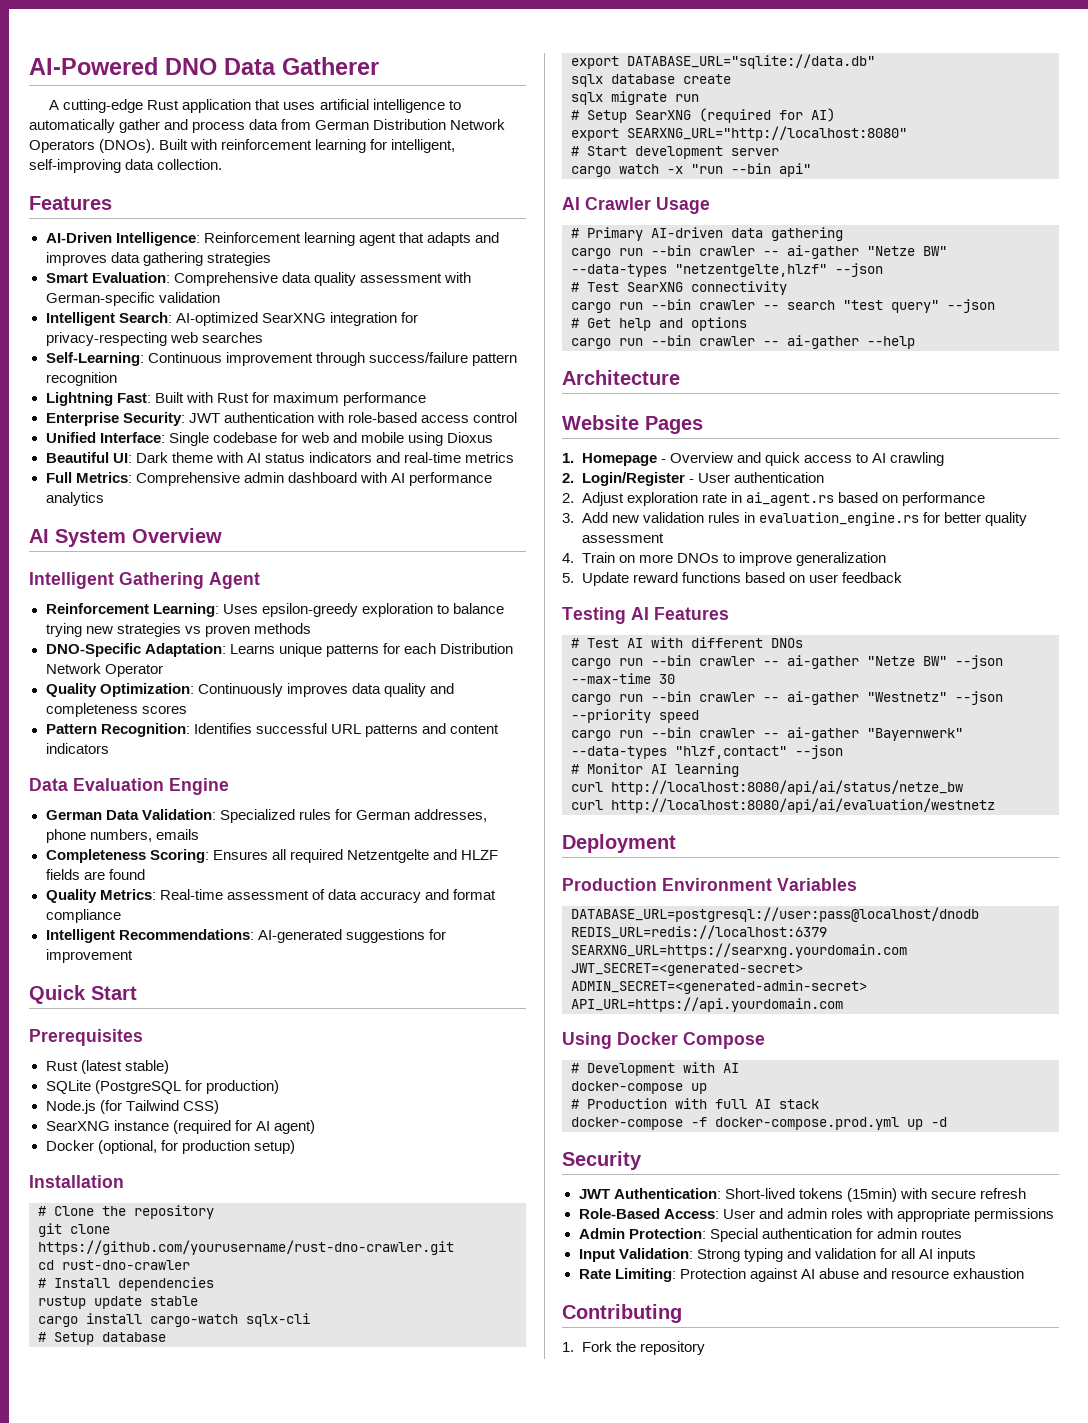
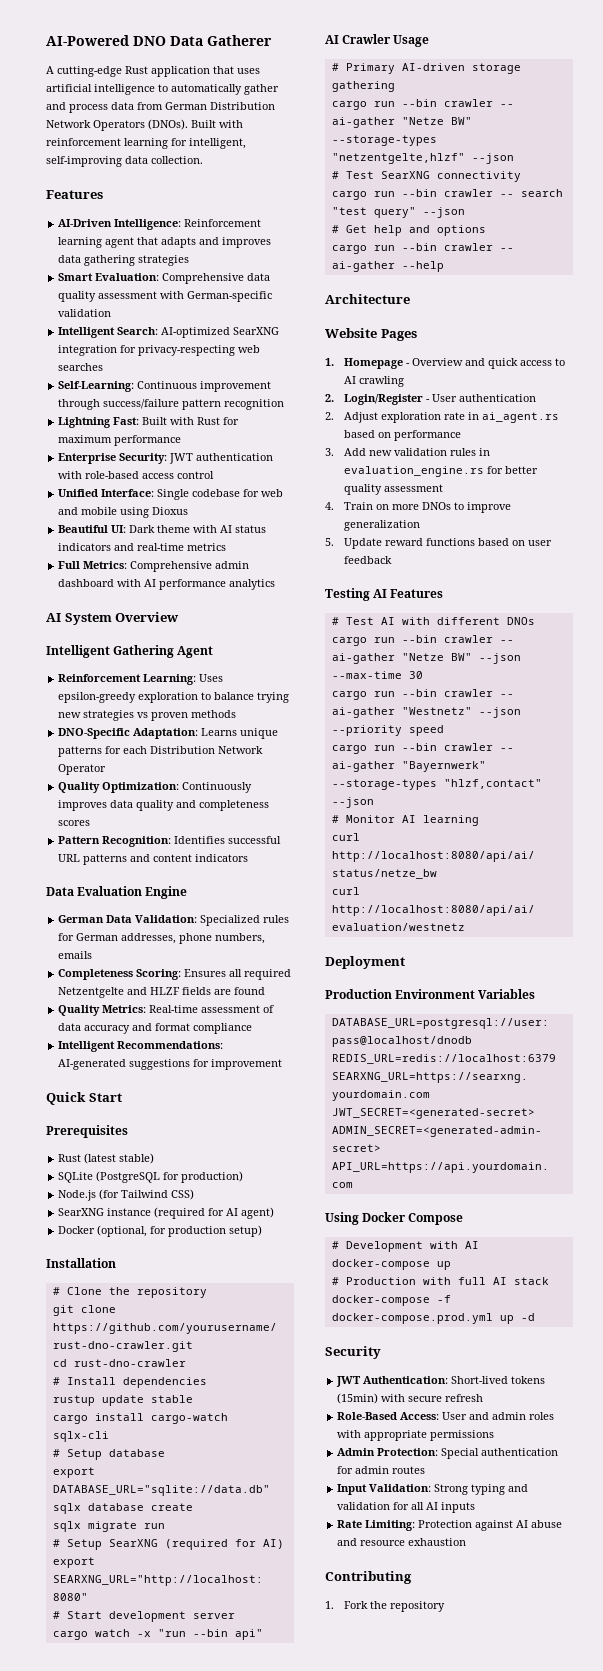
- # Primary AI-driven data gathering
+ # Primary AI-driven storage gathering
- cargo run --bin crawler -- ai-gather "Netze BW" --data-types "netzentgelte,hlzf" --json
+ cargo run --bin crawler -- ai-gather "Netze BW" --storage-types "netzentgelte,hlzf" --json
- cargo run --bin crawler -- ai-gather "Bayernwerk" --data-types "hlzf,contact" --json
+ cargo run --bin crawler -- ai-gather "Bayernwerk" --storage-types "hlzf,contact" --json

